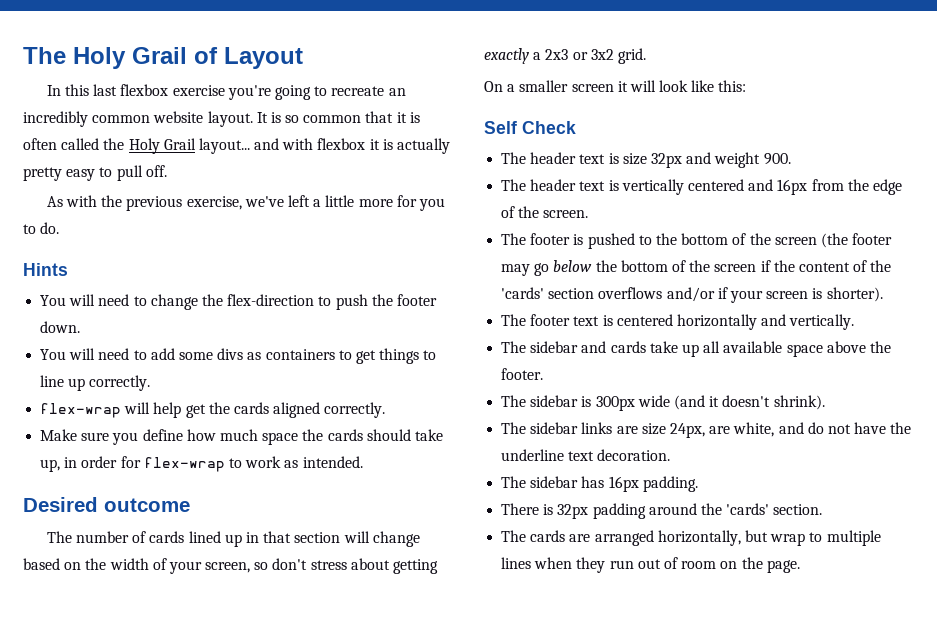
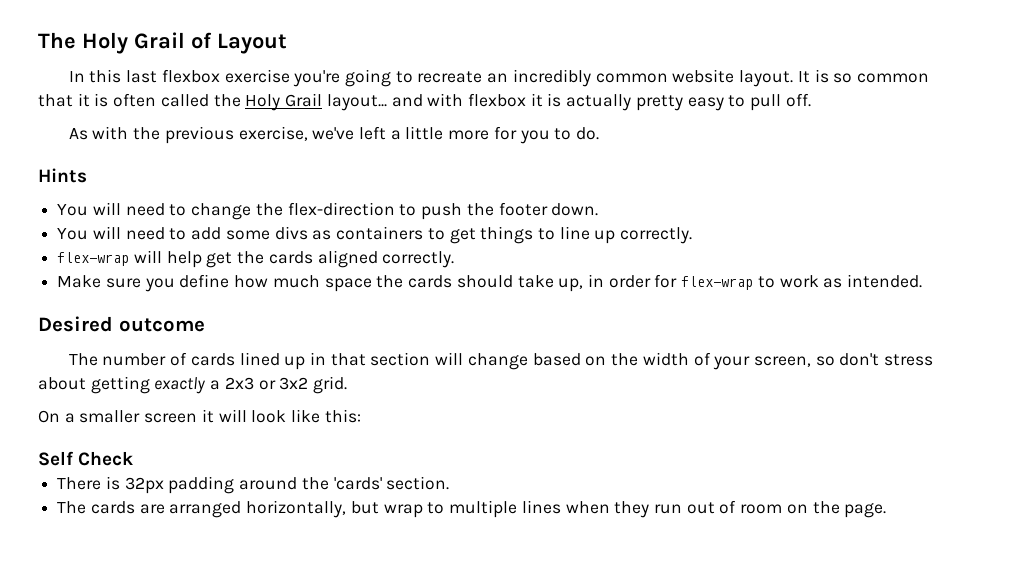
- The header text is size 32px and weight 900.
- The header text is vertically centered and 16px from the edge of the screen.
- The footer is pushed to the bottom of the screen (the footer may go below the bottom of the screen if the content of the 'cards' section overflows and/or if your screen is shorter).
- The footer text is centered horizontally and vertically.
- The sidebar and cards take up all available space above the footer.
- The sidebar is 300px wide (and it doesn't shrink).
- The sidebar links are size 24px, are white, and do not have the underline text decoration.
- The sidebar has 16px padding.

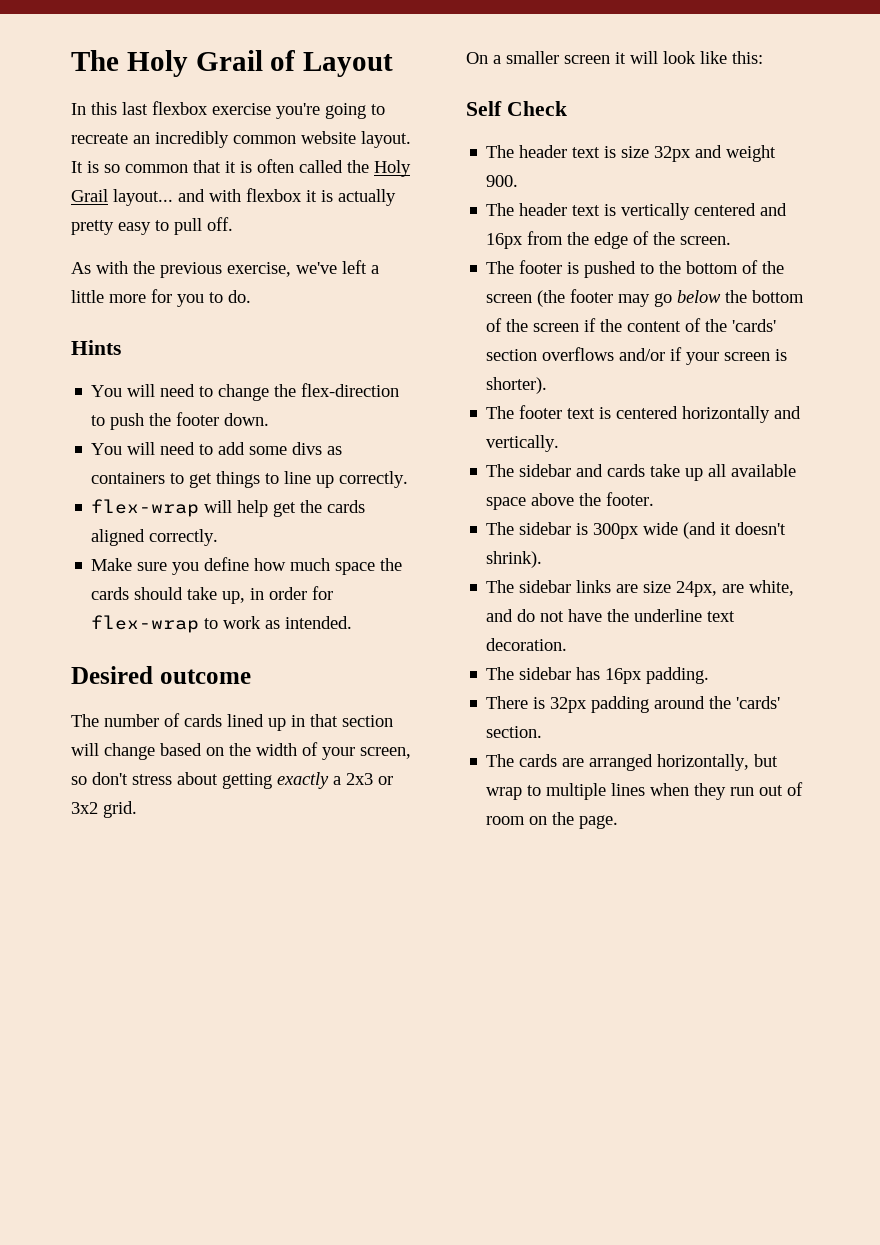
+ The header text is size 32px and weight 900.
+ The header text is vertically centered and 16px from the edge of the screen.
+ The footer is pushed to the bottom of the screen (the footer may go below the bottom of the screen if the content of the 'cards' section overflows and/or if your screen is shorter).
+ The footer text is centered horizontally and vertically.
+ The sidebar and cards take up all available space above the footer.
+ The sidebar is 300px wide (and it doesn't shrink).
+ The sidebar links are size 24px, are white, and do not have the underline text decoration.
+ The sidebar has 16px padding.

